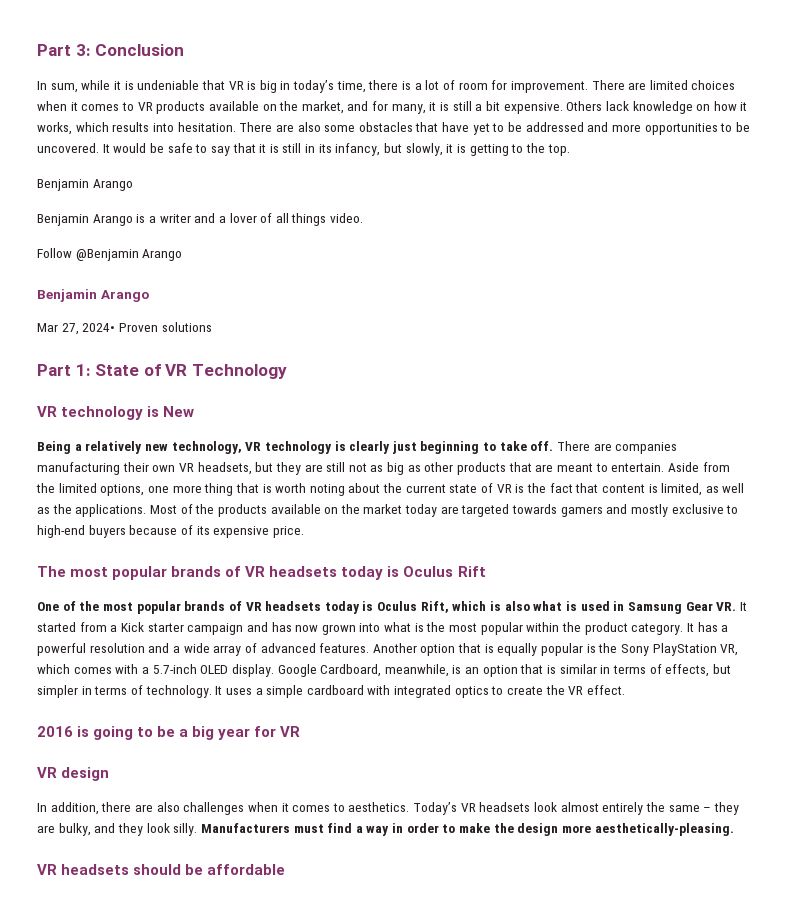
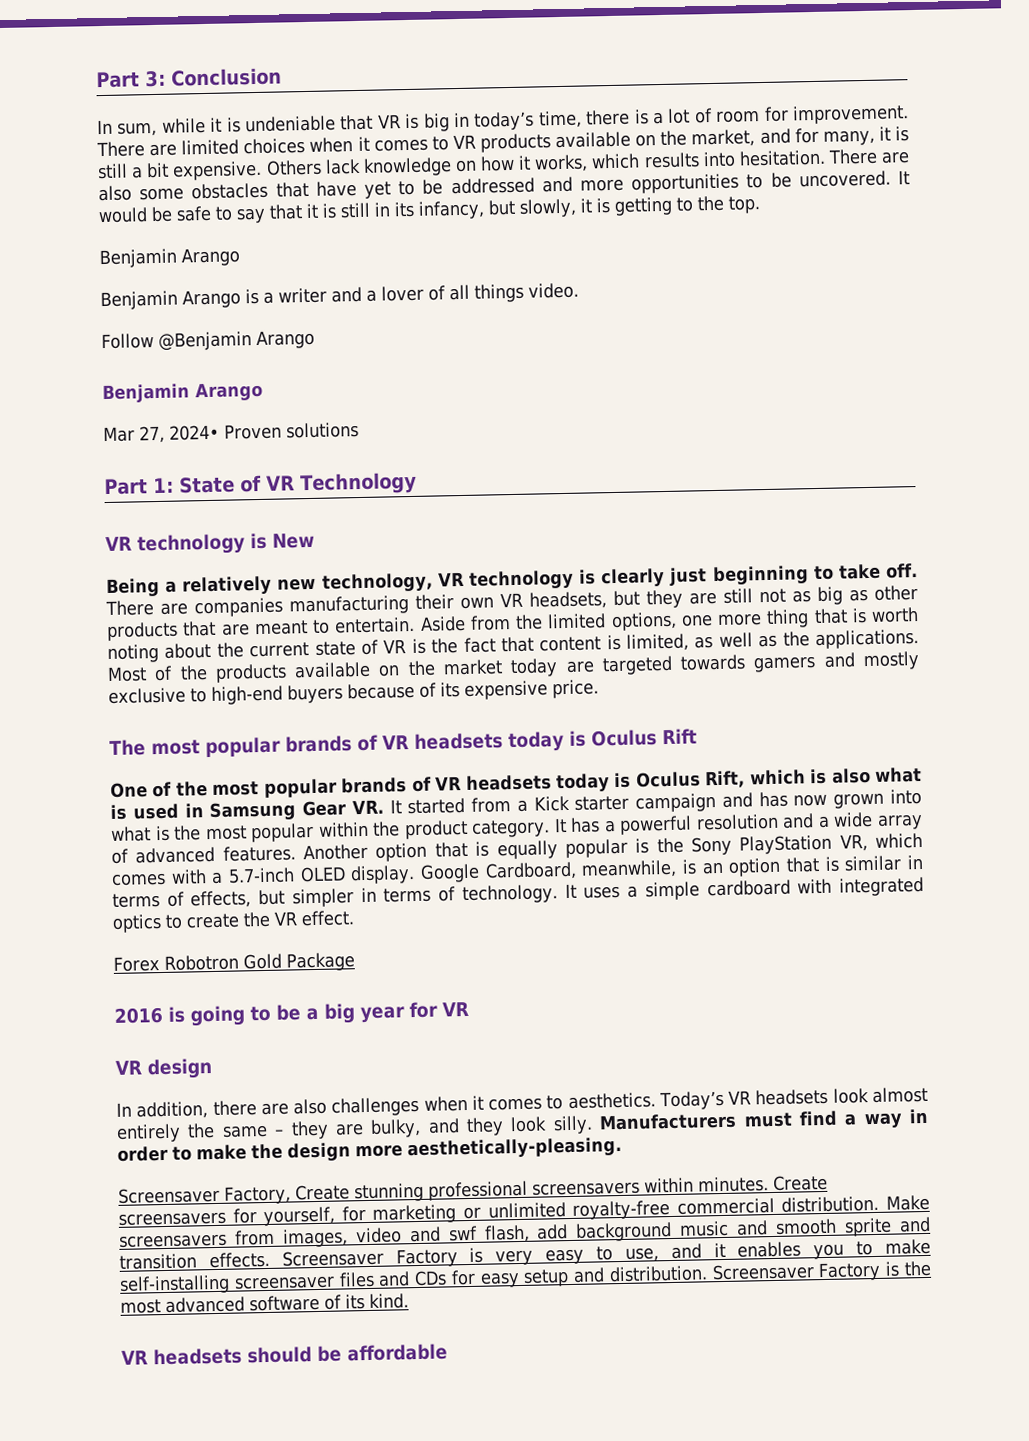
+ Forex Robotron Gold Package
+ Screensaver Factory, Create stunning professional screensavers within minutes. Create screensavers for yourself, for marketing or unlimited royalty-free commercial distribution. Make screensavers from images, video and swf flash, add background music and smooth sprite and transition effects. Screensaver Factory is very easy to use, and it enables you to make self-installing screensaver files and CDs for easy setup and distribution. Screensaver Factory is the most advanced software of its kind.

